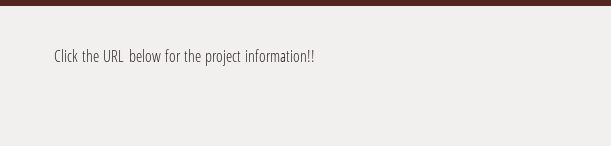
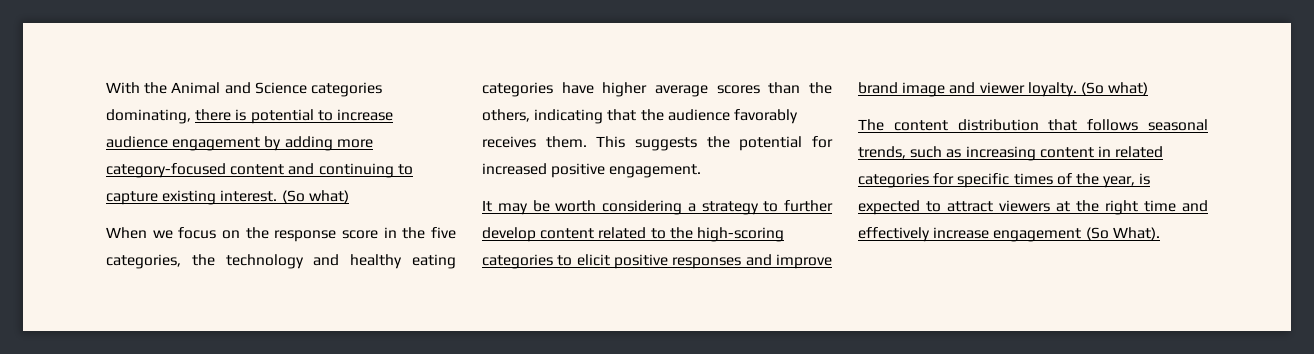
- Click the URL below for the project information!!
+ With the Animal and Science categories dominating, there is potential to increase audience engagement by adding more category-focused content and continuing to capture existing interest. (So what)
+ When we focus on the response score in the five categories, the technology and healthy eating categories have higher average scores than the others, indicating that the audience favorably receives them. This suggests the potential for increased positive engagement.
+ It may be worth considering a strategy to further develop content related to the high-scoring categories to elicit positive responses and improve brand image and viewer loyalty. (So what)
+ The content distribution that follows seasonal trends, such as increasing content in related categories for specific times of the year, is expected to attract viewers at the right time and effectively increase engagement (So What).

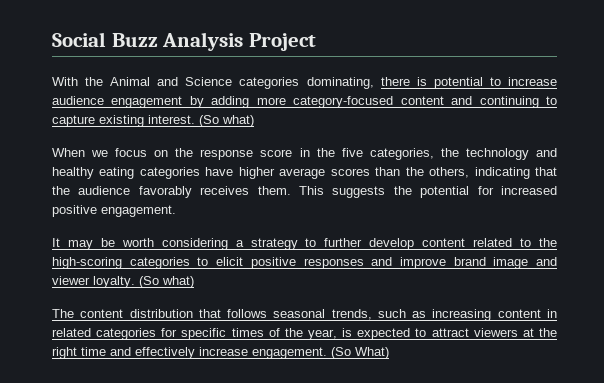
+ Social Buzz Analysis Project
- The content distribution that follows seasonal trends, such as increasing content in related categories for specific times of the year, is expected to attract viewers at the right time and effectively increase engagement (So What).
+ The content distribution that follows seasonal trends, such as increasing content in related categories for specific times of the year, is expected to attract viewers at the right time and effectively increase engagement. (So What)

